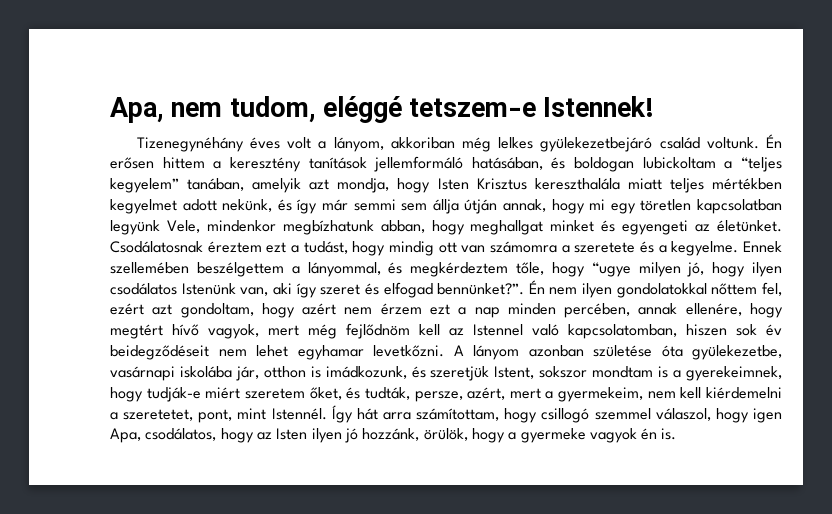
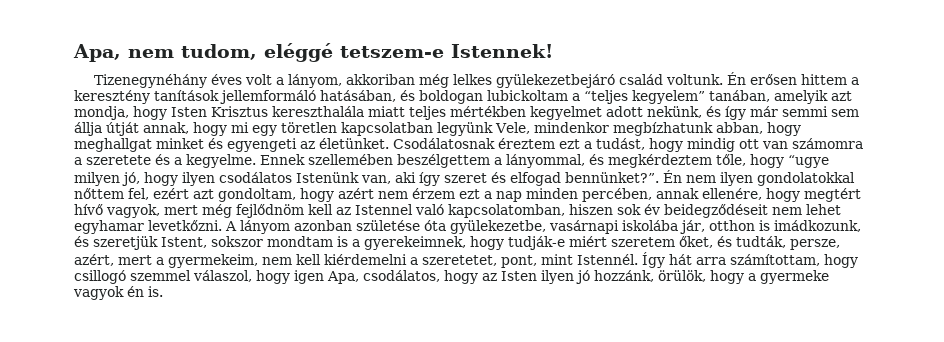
- Én erősen hittem a keresztény tanítások jellemformáló hatásában, és boldogan lubickoltam a “teljes kegyelem” tanában, amelyik azt mondja, hogy Isten Krisztus kereszthalála miatt teljes mértékben kegyelmet adott nekünk, és így már semmi sem állja útján annak, hogy mi egy töretlen kapcsolatban legyünk Vele, mindenkor megbízhatunk abban, hogy meghallgat minket és egyengeti az életünket.
+ Én erősen hittem a keresztény tanítások jellemformáló hatásában, és boldogan lubickoltam a “teljes kegyelem” tanában, amelyik azt mondja, hogy Isten Krisztus kereszthalála miatt teljes mértékben kegyelmet adott nekünk, és így már semmi sem állja útját annak, hogy mi egy töretlen kapcsolatban legyünk Vele, mindenkor megbízhatunk abban, hogy meghallgat minket és egyengeti az életünket.

